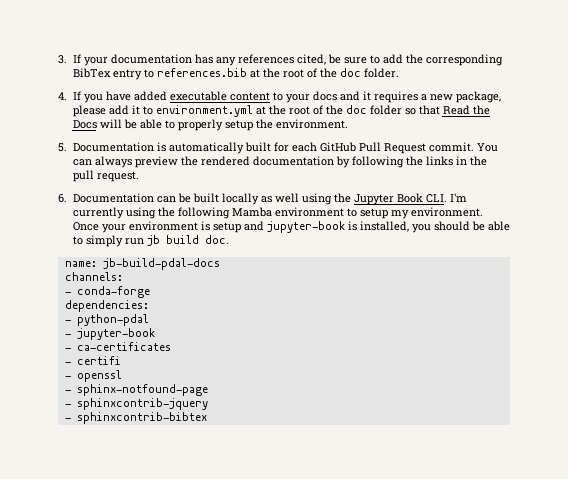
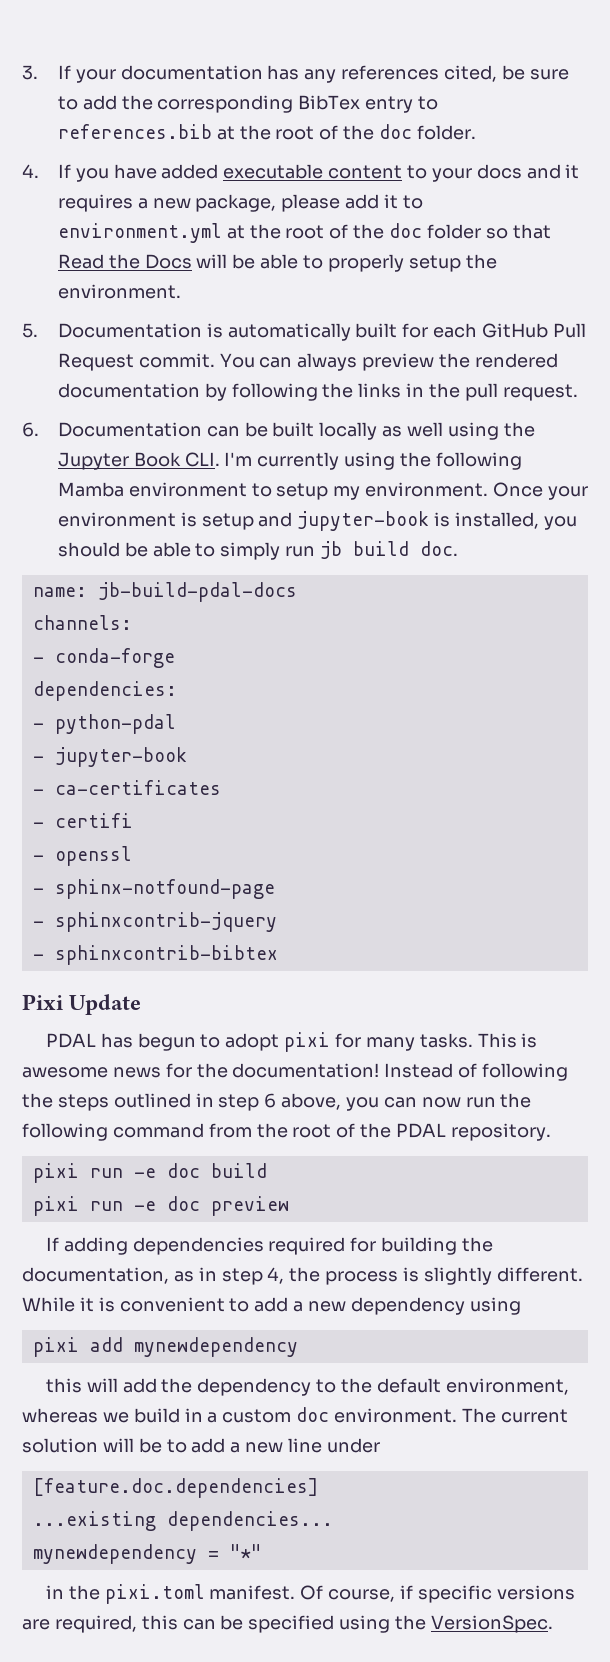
+ Pixi Update
+ PDAL has begun to adopt pixi for many tasks. This is awesome news for the documentation! Instead of following the steps outlined in step 6 above, you can now run the following command from the root of the PDAL repository.
+ pixi run -e doc build
+ pixi run -e doc preview
+ If adding dependencies required for building the documentation, as in step 4, the process is slightly different. While it is convenient to add a new dependency using
+ pixi add mynewdependency
+ this will add the dependency to the default environment, whereas we build in a custom doc environment. The current solution will be to add a new line under
+ [feature.doc.dependencies]
+ ...existing dependencies...
+ mynewdependency = "*"
+ in the pixi.toml manifest. Of course, if specific versions are required, this can be specified using the VersionSpec.

